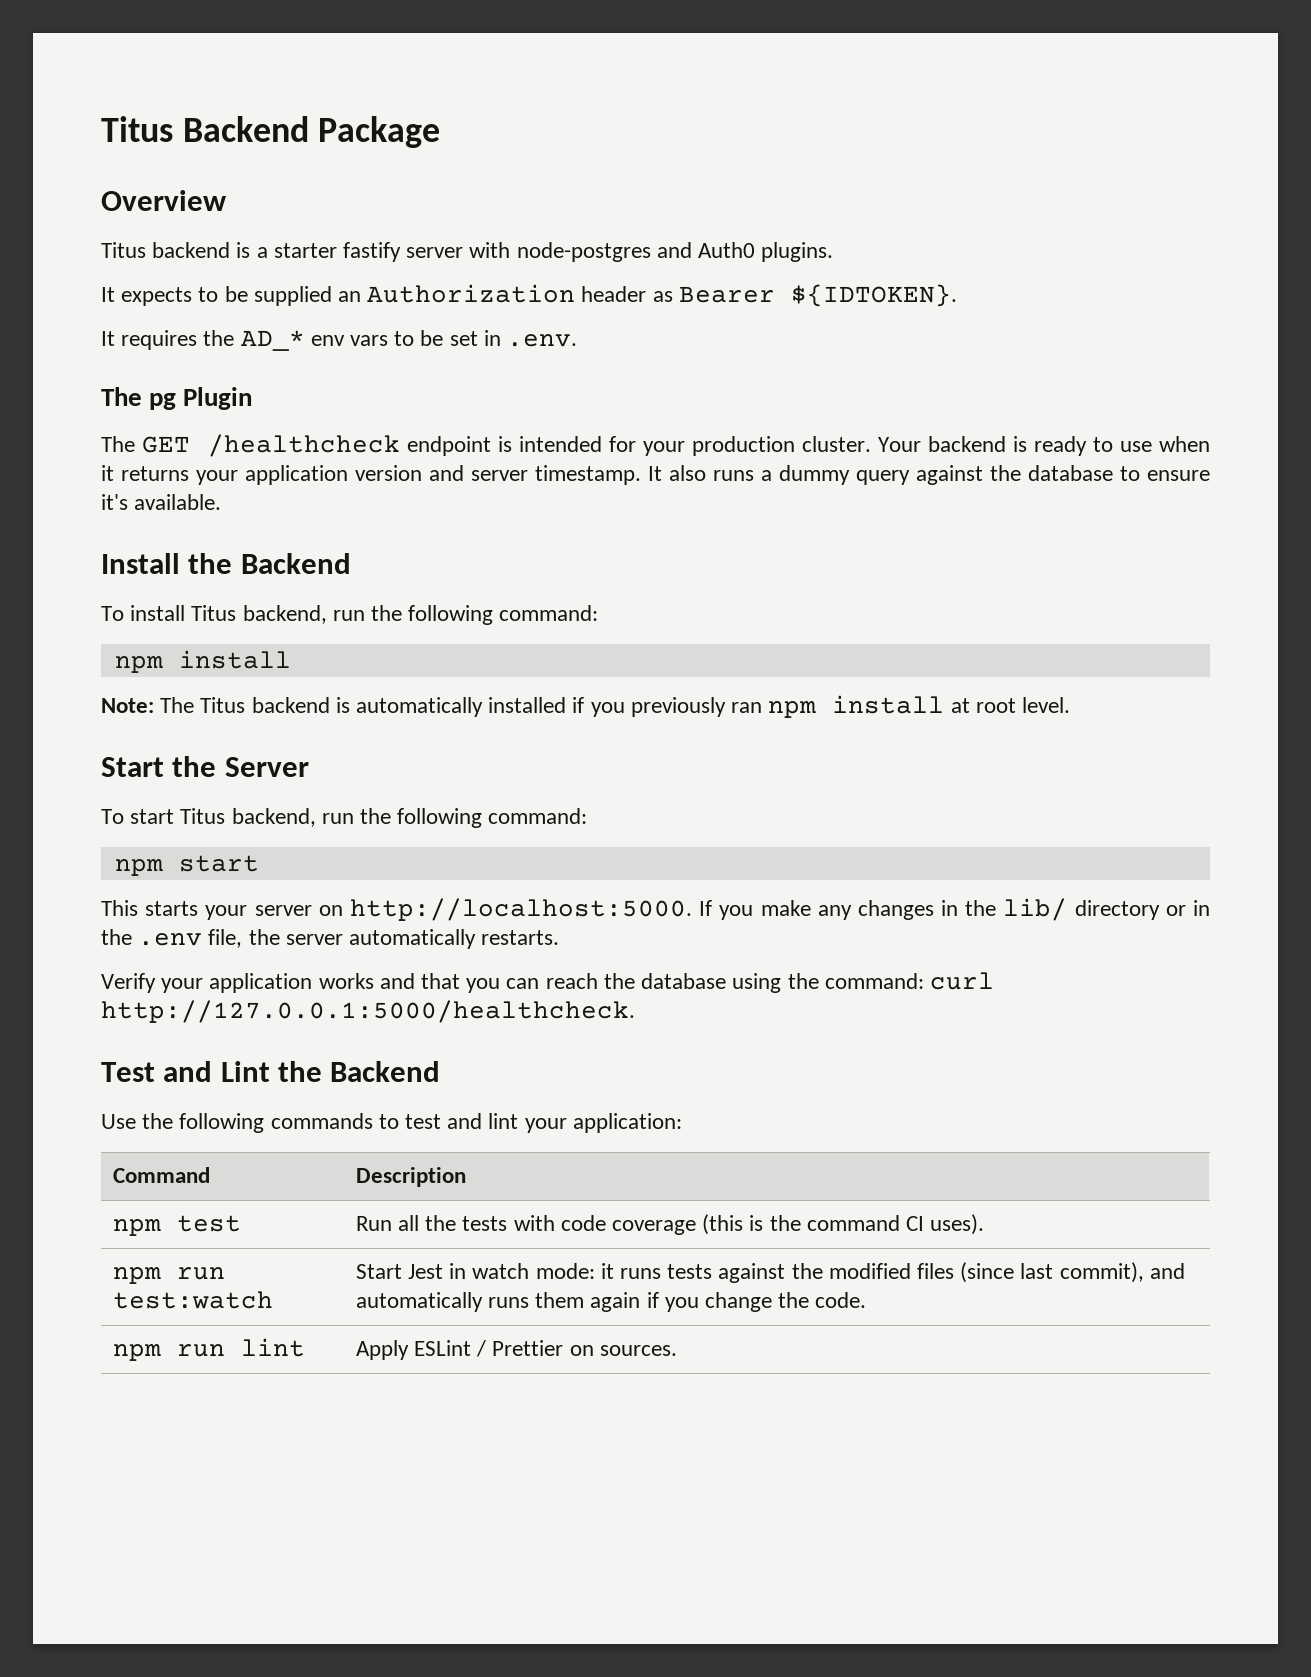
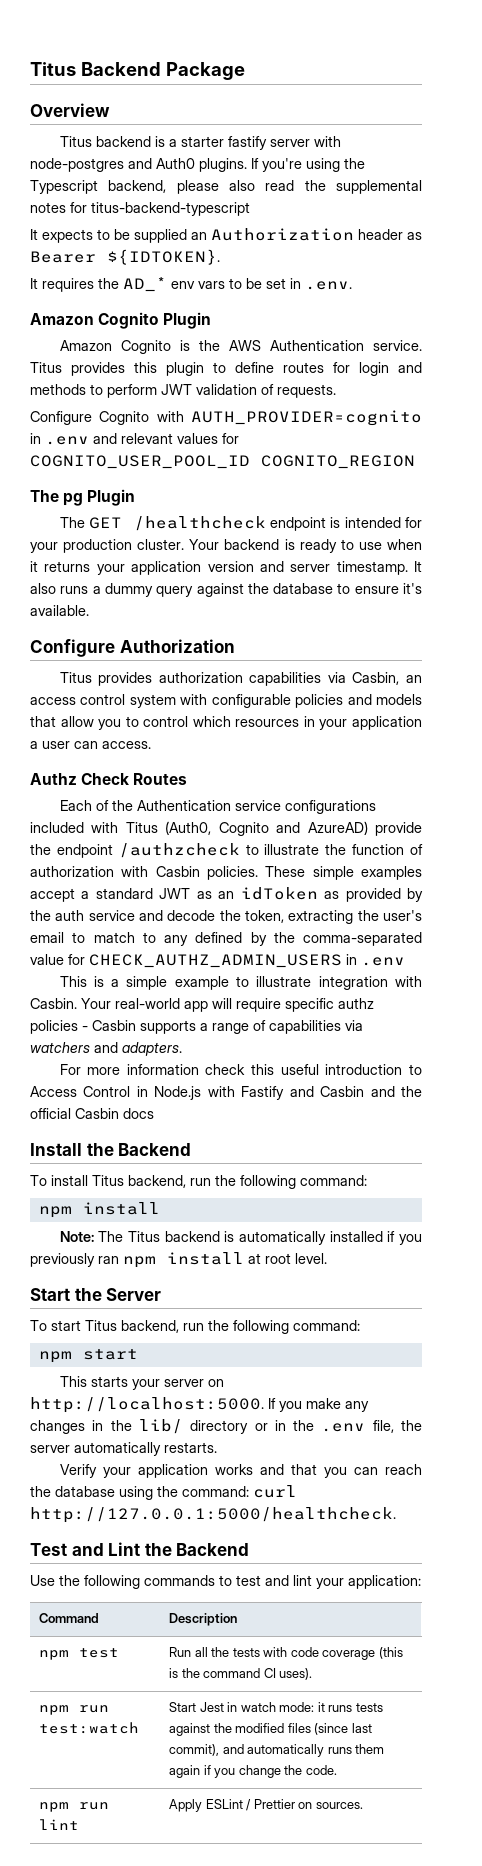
+ If you're using the Typescript backend, please also read the supplemental notes for titus-backend-typescript
+ Amazon Cognito Plugin
+ Amazon Cognito is the AWS Authentication service. Titus provides this plugin to define routes for login and methods to perform JWT validation of requests.
+ Configure Cognito with AUTH_PROVIDER=cognito in .env and relevant values for COGNITO_USER_POOL_ID COGNITO_REGION
+ Configure Authorization
+ Titus provides authorization capabilities via Casbin, an access control system with configurable policies and models that allow you to control which resources in your application a user can access.
+ Authz Check Routes
+ Each of the Authentication service configurations included with Titus (Auth0, Cognito and AzureAD) provide the endpoint /authzcheck to illustrate the function of authorization with Casbin policies. These simple examples accept a standard JWT as an idToken as provided by the auth service and decode the token, extracting the user's email to match to any defined by the comma-separated value for CHECK_AUTHZ_ADMIN_USERS in .env
+ This is a simple example to illustrate integration with Casbin. Your real-world app will require specific authz policies - Casbin supports a range of capabilities via watchers and adapters.
+ For more information check this useful introduction to Access Control in Node.js with Fastify and Casbin and the official Casbin docs

